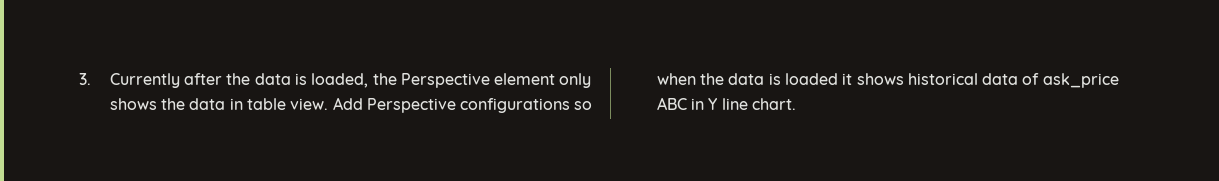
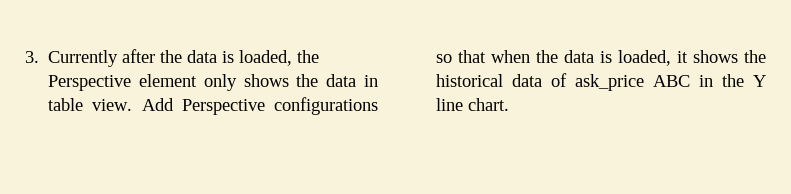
- Add Perspective configurations so when the data is loaded it shows historical data of ask_price ABC in Y line chart.
+ Add Perspective configurations so that when the data is loaded, it shows the historical data of ask_price ABC in the Y line chart.

